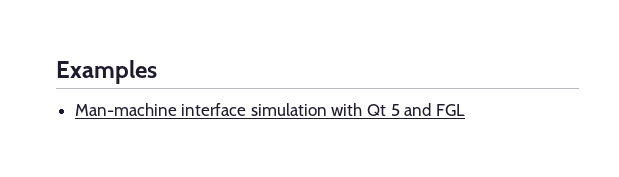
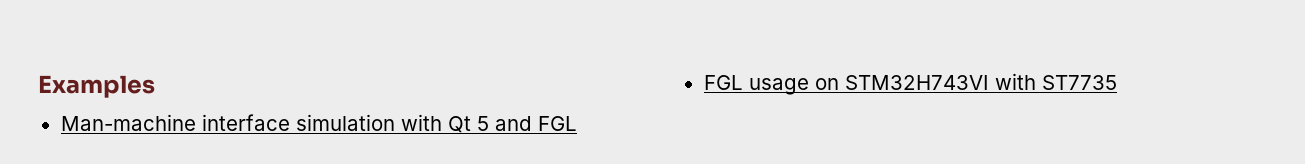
+ FGL usage on STM32H743VI with ST7735

